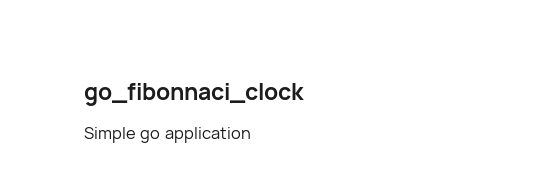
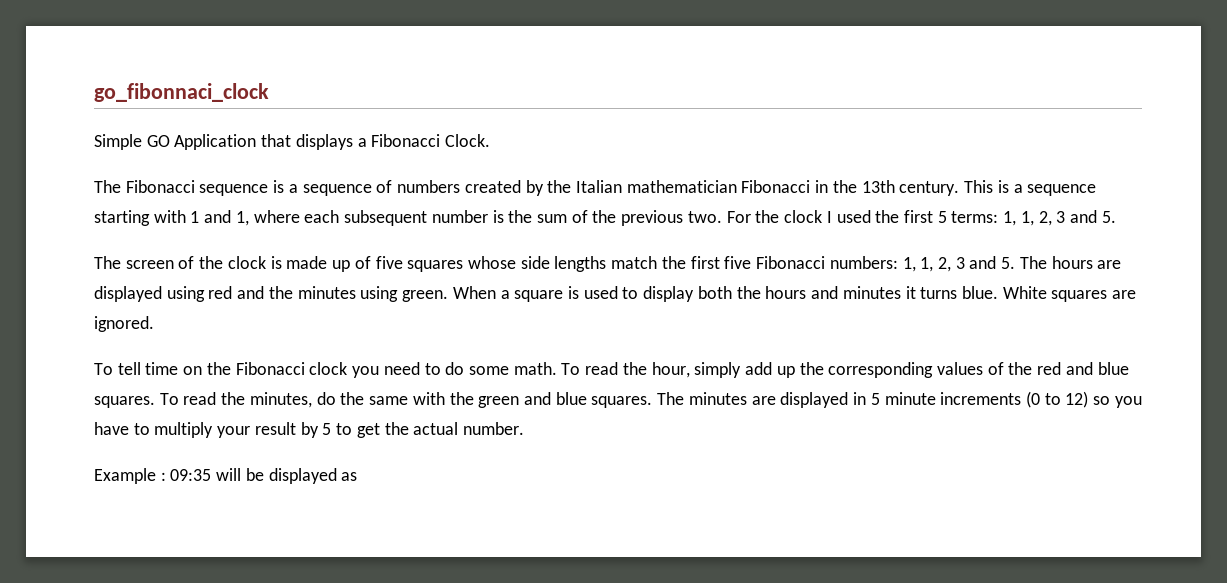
- Simple go application
+ Simple GO Application that displays a Fibonacci Clock.
+ The Fibonacci sequence is a sequence of numbers created by the Italian mathematician Fibonacci in the 13th century. This is a sequence starting with 1 and 1, where each subsequent number is the sum of the previous two. For the clock I used the first 5 terms: 1, 1, 2, 3 and 5.
+ The screen of the clock is made up of five squares whose side lengths match the first five Fibonacci numbers: 1, 1, 2, 3 and 5. The hours are displayed using red and the minutes using green. When a square is used to display both the hours and minutes it turns blue. White squares are ignored.
+ To tell time on the Fibonacci clock you need to do some math. To read the hour, simply add up the corresponding values of the red and blue squares. To read the minutes, do the same with the green and blue squares. The minutes are displayed in 5 minute increments (0 to 12) so you have to multiply your result by 5 to get the actual number.
+ Example : 09:35 will be displayed as

